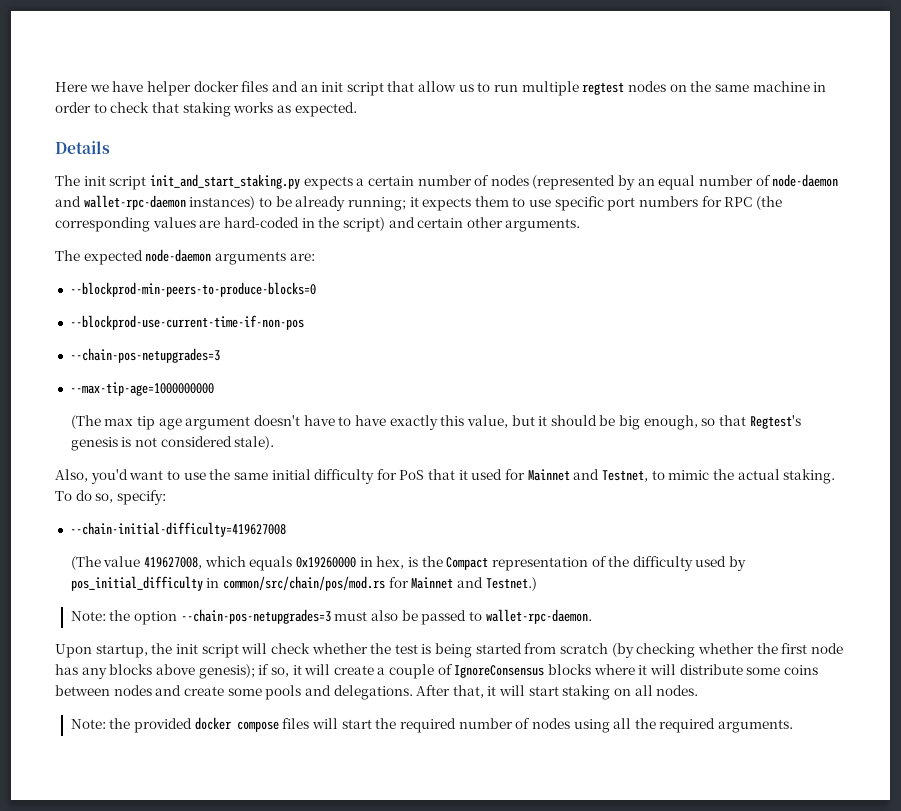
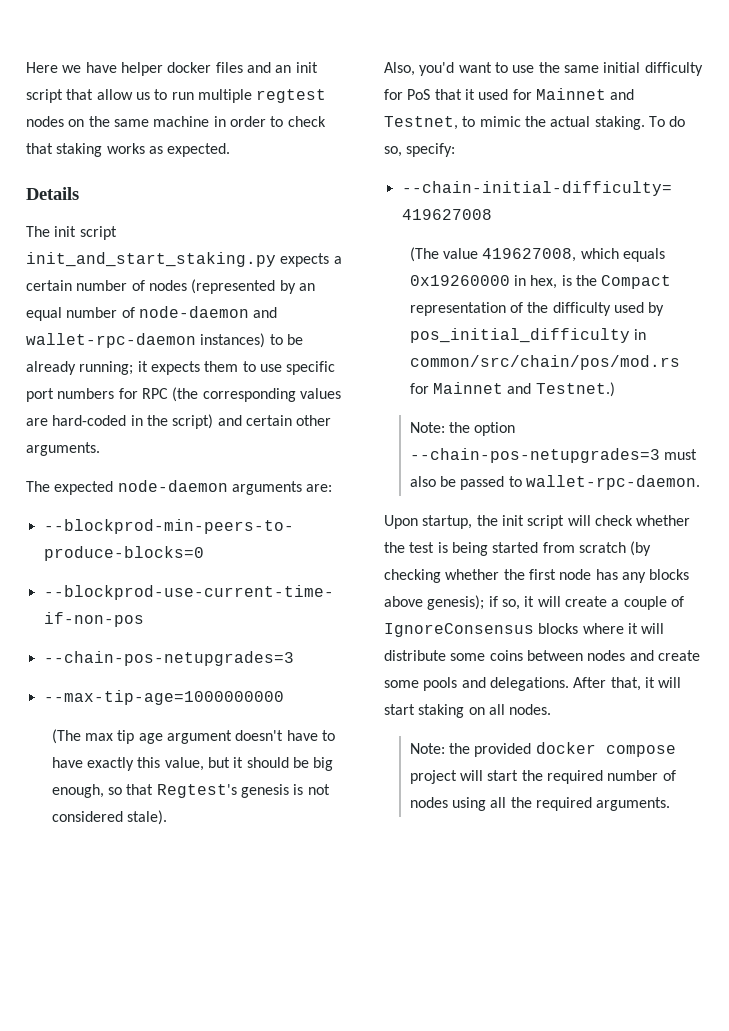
- Note: the provided docker compose files will start the required number of nodes using all the required arguments.
+ Note: the provided docker compose project will start the required number of nodes using all the required arguments.

